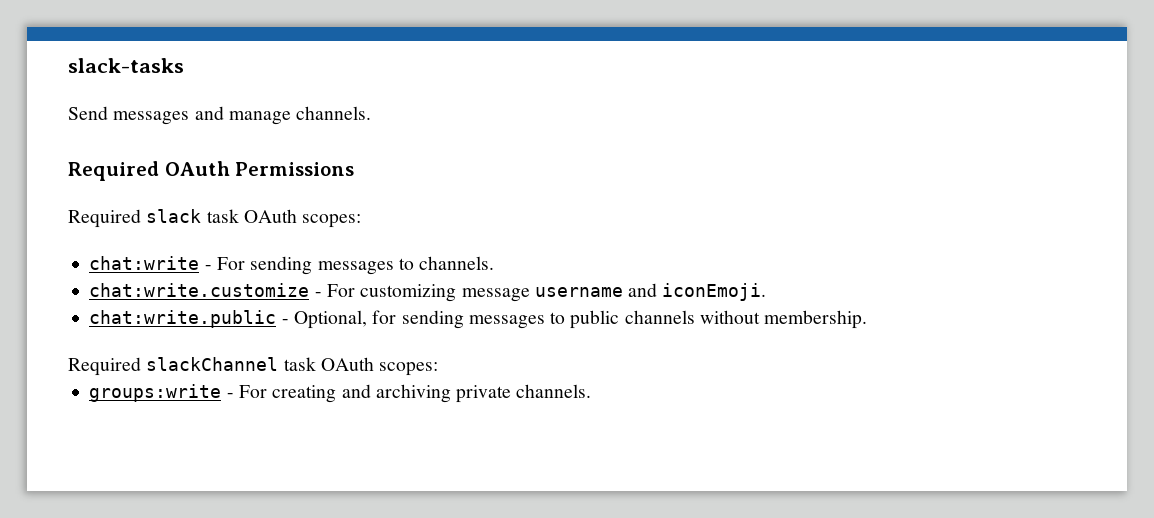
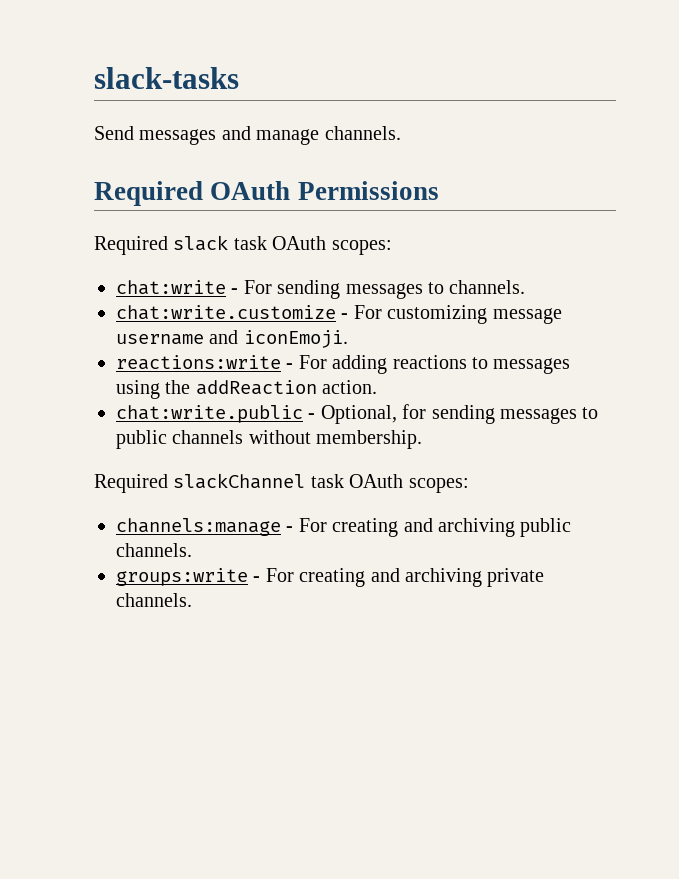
+ reactions:write - For adding reactions to messages using the addReaction action.
+ channels:manage - For creating and archiving public channels.

